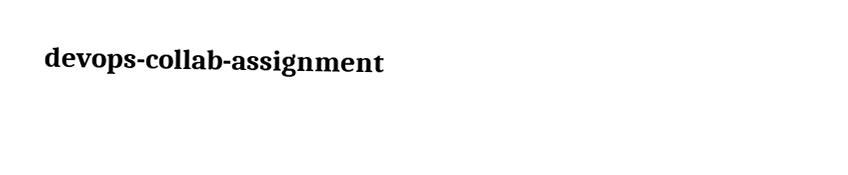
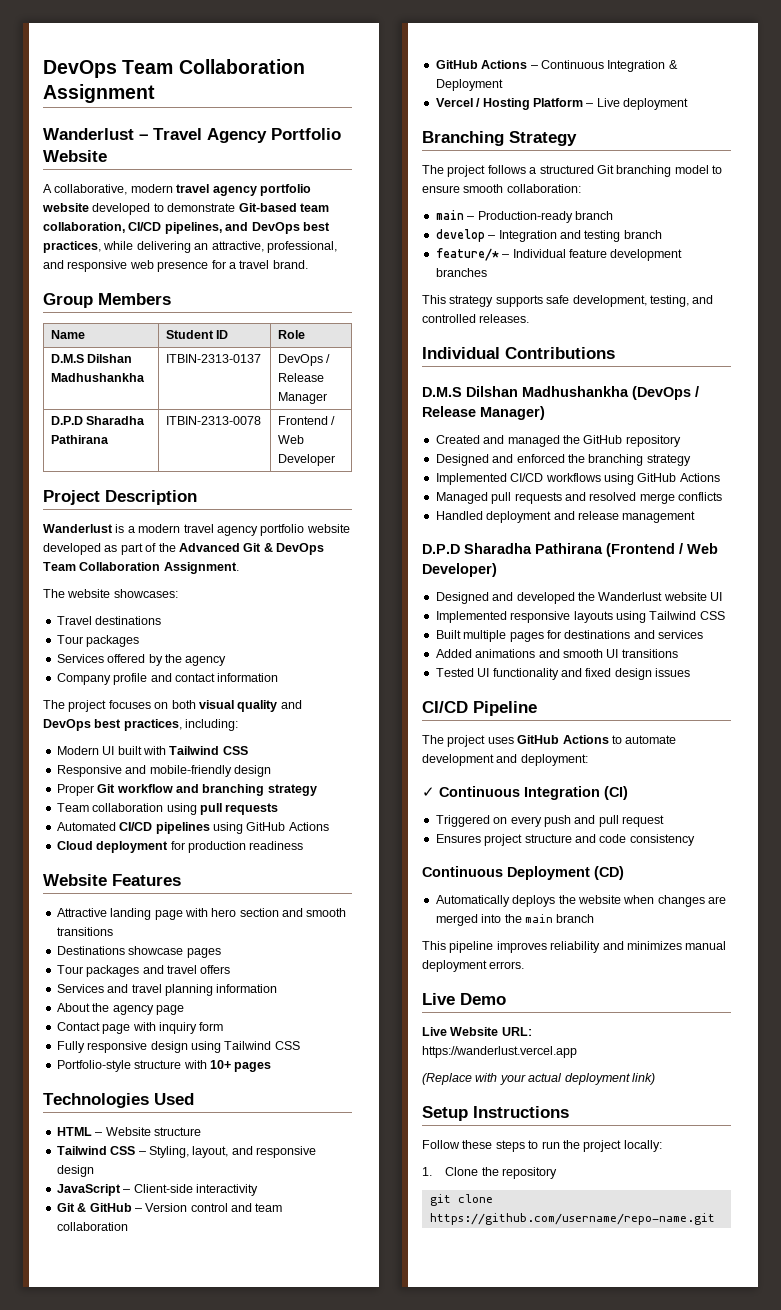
- devops-collab-assignment
+ DevOps Team Collaboration Assignment
+ Wanderlust – Travel Agency Portfolio Website
+ A collaborative, modern travel agency portfolio website developed to demonstrate Git-based team collaboration, CI/CD pipelines, and DevOps best practices, while delivering an attractive, professional, and responsive web presence for a travel brand.
+ Group Members
+ Name | Student ID | Role
+ D.M.S Dilshan Madhushankha | ITBIN-2313-0137 | DevOps / Release Manager
+ D.P.D Sharadha Pathirana | ITBIN-2313-0078 | Frontend / Web Developer
+ Project Description
+ Wanderlust is a modern travel agency portfolio website developed as part of the Advanced Git & DevOps Team Collaboration Assignment.
+ The website showcases:
+ Travel destinations
+ Tour packages
+ Services offered by the agency
+ Company profile and contact information
+ The project focuses on both visual quality and DevOps best practices, including:
+ Modern UI built with Tailwind CSS
+ Responsive and mobile-friendly design
+ Proper Git workflow and branching strategy
+ Team collaboration using pull requests
+ Automated CI/CD pipelines using GitHub Actions
+ Cloud deployment for production readiness
+ Website Features
+ Attractive landing page with hero section and smooth transitions
+ Destinations showcase pages
+ Tour packages and travel offers
+ Services and travel planning information
+ About the agency page
+ Contact page with inquiry form
+ Fully responsive design using Tailwind CSS
+ Portfolio-style structure with 10+ pages
+ Technologies Used
+ HTML – Website structure
+ Tailwind CSS – Styling, layout, and responsive design
+ JavaScript – Client-side interactivity
+ Git & GitHub – Version control and team collaboration
+ GitHub Actions – Continuous Integration & Deployment
+ Vercel / Hosting Platform – Live deployment
+ Branching Strategy
+ The project follows a structured Git branching model to ensure smooth collaboration:
+ main – Production-ready branch
+ develop – Integration and testing branch
+ feature/* – Individual feature development branches
+ This strategy supports safe development, testing, and controlled releases.
+ Individual Contributions
+ D.M.S Dilshan Madhushankha (DevOps / Release Manager)
+ Created and managed the GitHub repository
+ Designed and enforced the branching strategy
+ Implemented CI/CD workflows using GitHub Actions
+ Managed pull requests and resolved merge conflicts
+ Handled deployment and release management
+ D.P.D Sharadha Pathirana (Frontend / Web Developer)
+ Designed and developed the Wanderlust website UI
+ Implemented responsive layouts using Tailwind CSS
+ Built multiple pages for destinations and services
+ Added animations and smooth UI transitions
+ Tested UI functionality and fixed design issues
+ CI/CD Pipeline
+ The project uses GitHub Actions to automate development and deployment:
+ ✓ Continuous Integration (CI)
+ Triggered on every push and pull request
+ Ensures project structure and code consistency
+ Continuous Deployment (CD)
+ Automatically deploys the website when changes are merged into the main branch
+ This pipeline improves reliability and minimizes manual deployment errors.
+ Live Demo
+ Live Website URL:
+ https://wanderlust.vercel.app
+ (Replace with your actual deployment link)
+ Setup Instructions
+ Follow these steps to run the project locally:
+ 1. Clone the repository
+ git clone https://github.com/username/repo-name.git

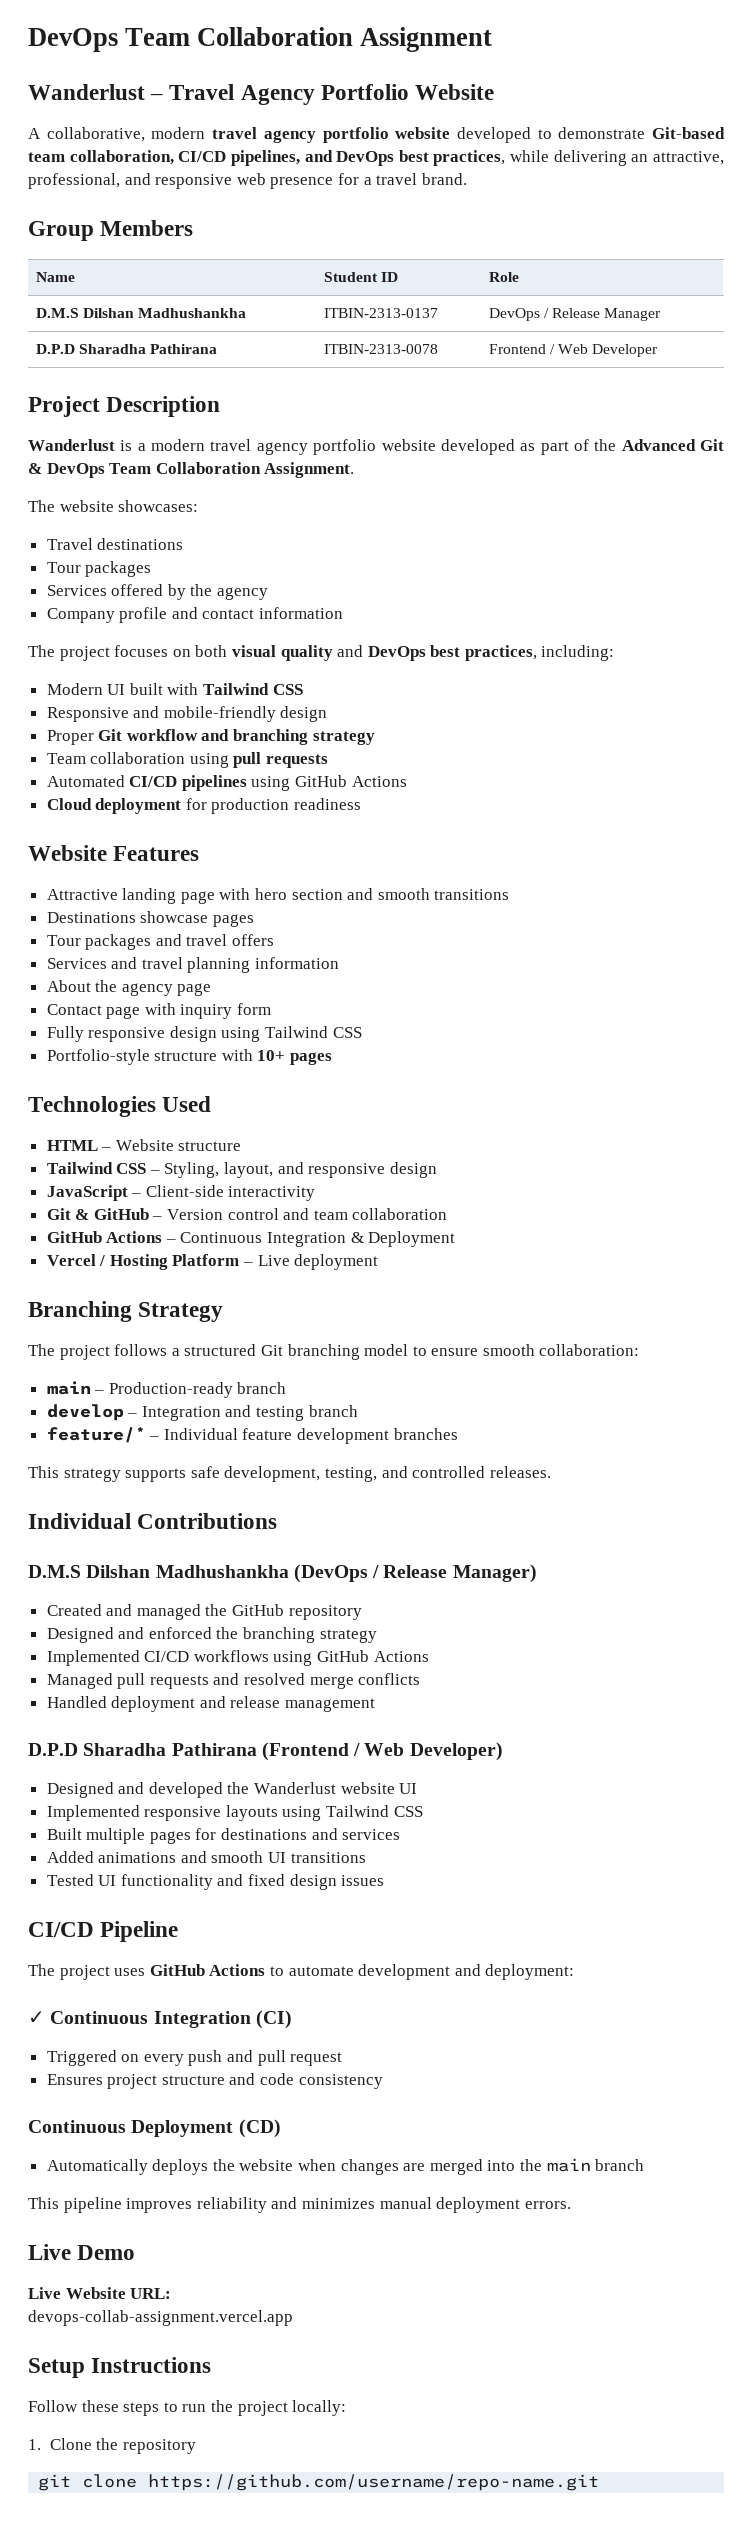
- https://wanderlust.vercel.app
- (Replace with your actual deployment link)
+ devops-collab-assignment.vercel.app

